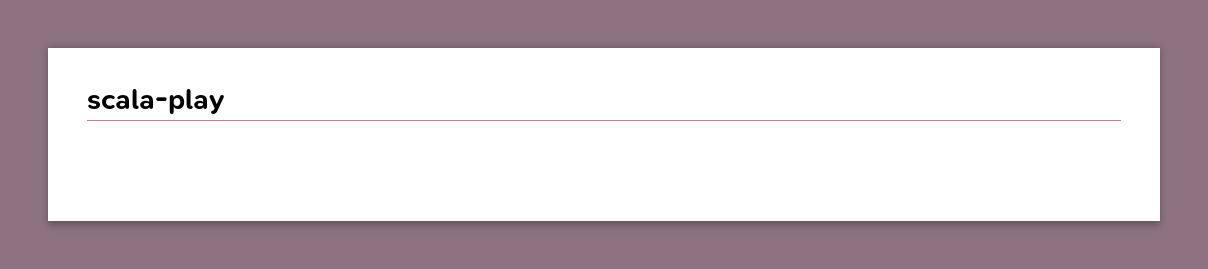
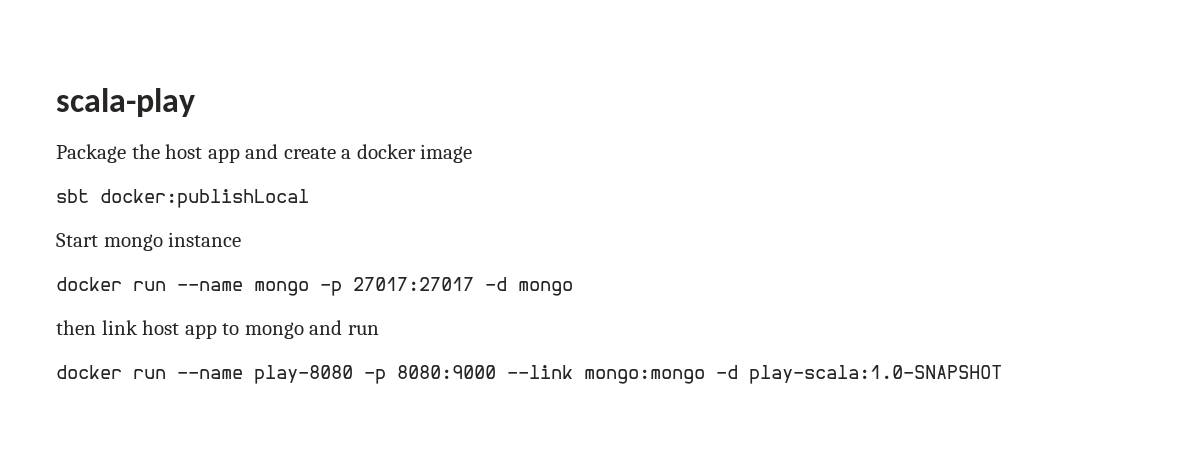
+ Package the host app and create a docker image
+ sbt docker:publishLocal
+ Start mongo instance
+ docker run --name mongo -p 27017:27017 -d mongo
+ then link host app to mongo and run
+ docker run --name play-8080 -p 8080:9000 --link mongo:mongo -d play-scala:1.0-SNAPSHOT

